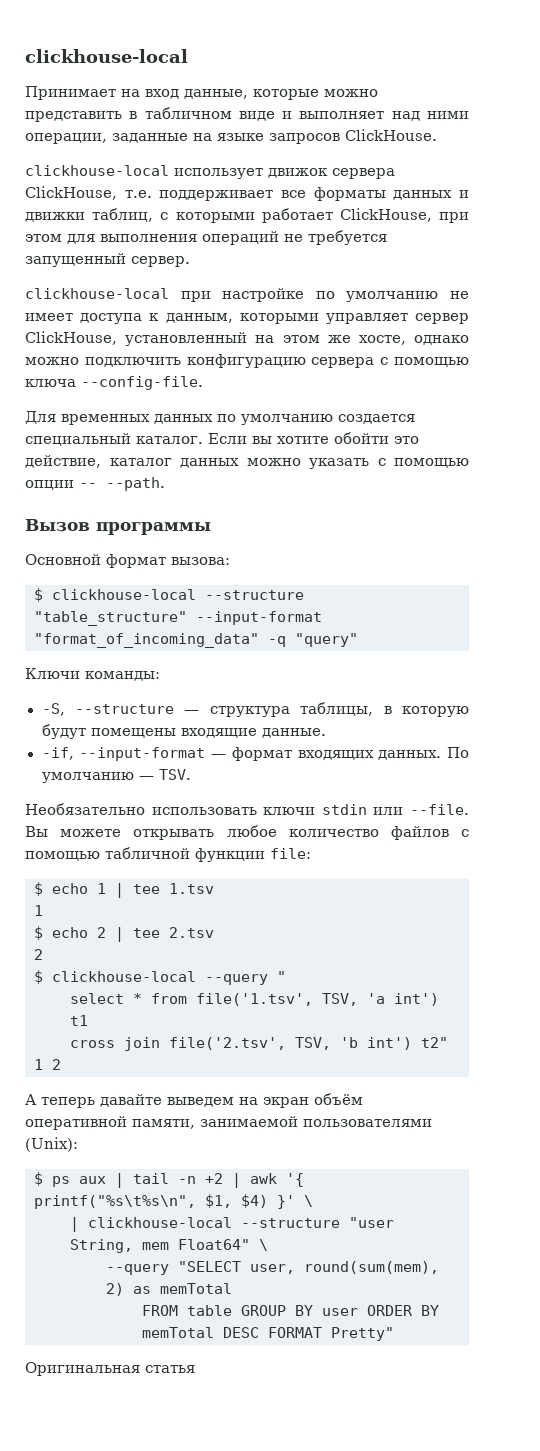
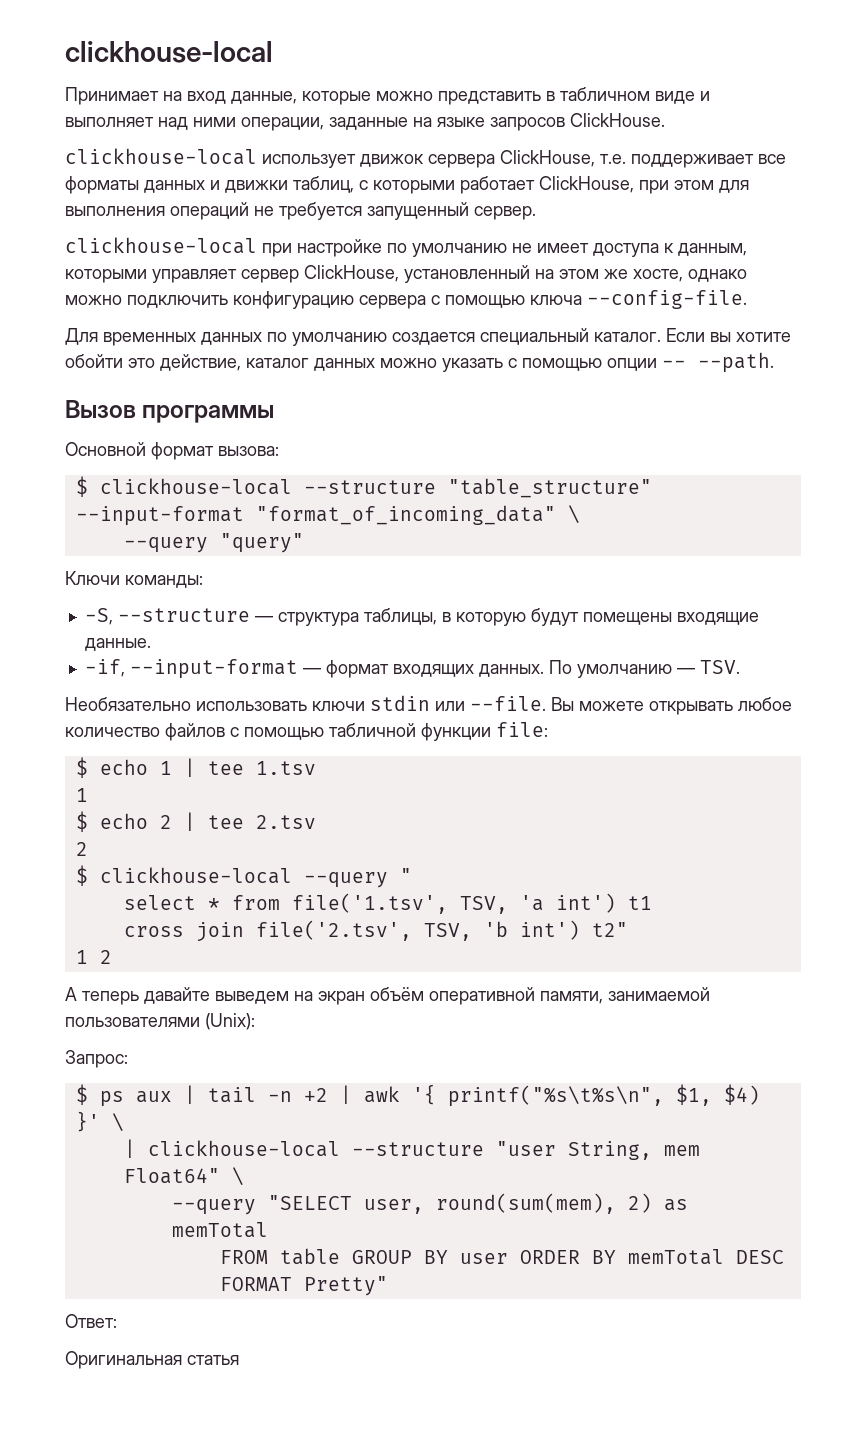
- $ clickhouse-local --structure "table_structure" --input-format "format_of_incoming_data" -q "query"
+ $ clickhouse-local --structure "table_structure" --input-format "format_of_incoming_data" \
+ --query "query"
+ Запрос:
+ Ответ:

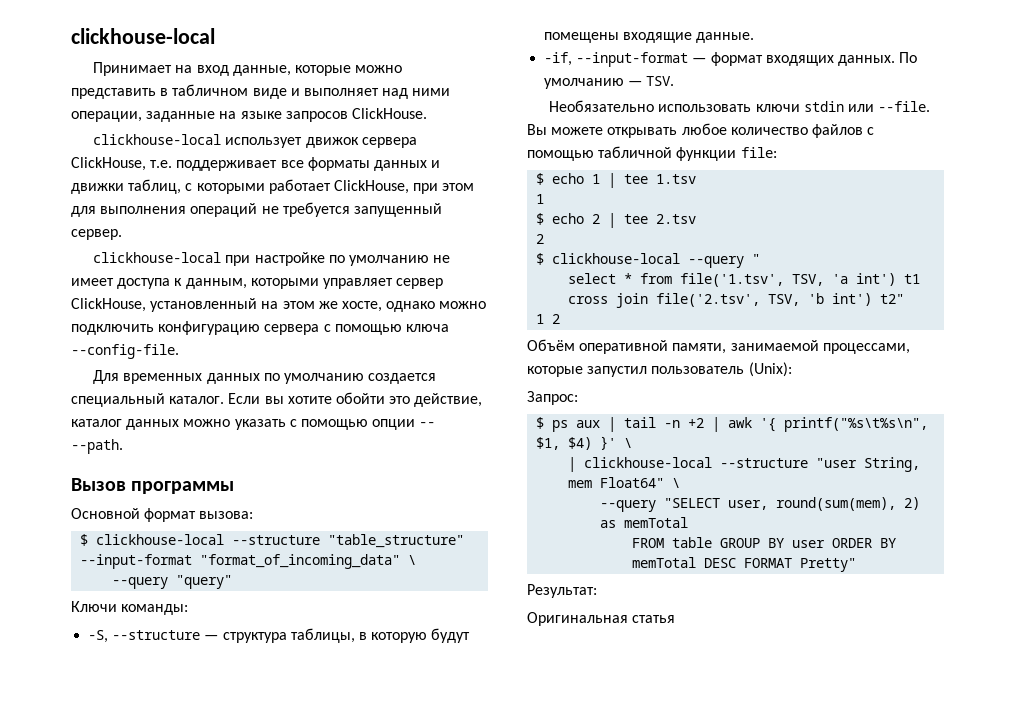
- А теперь давайте выведем на экран объём оперативной памяти, занимаемой пользователями (Unix):
+ Объём оперативной памяти, занимаемой процессами, которые запустил пользователь (Unix):
- Ответ:
+ Результат:

